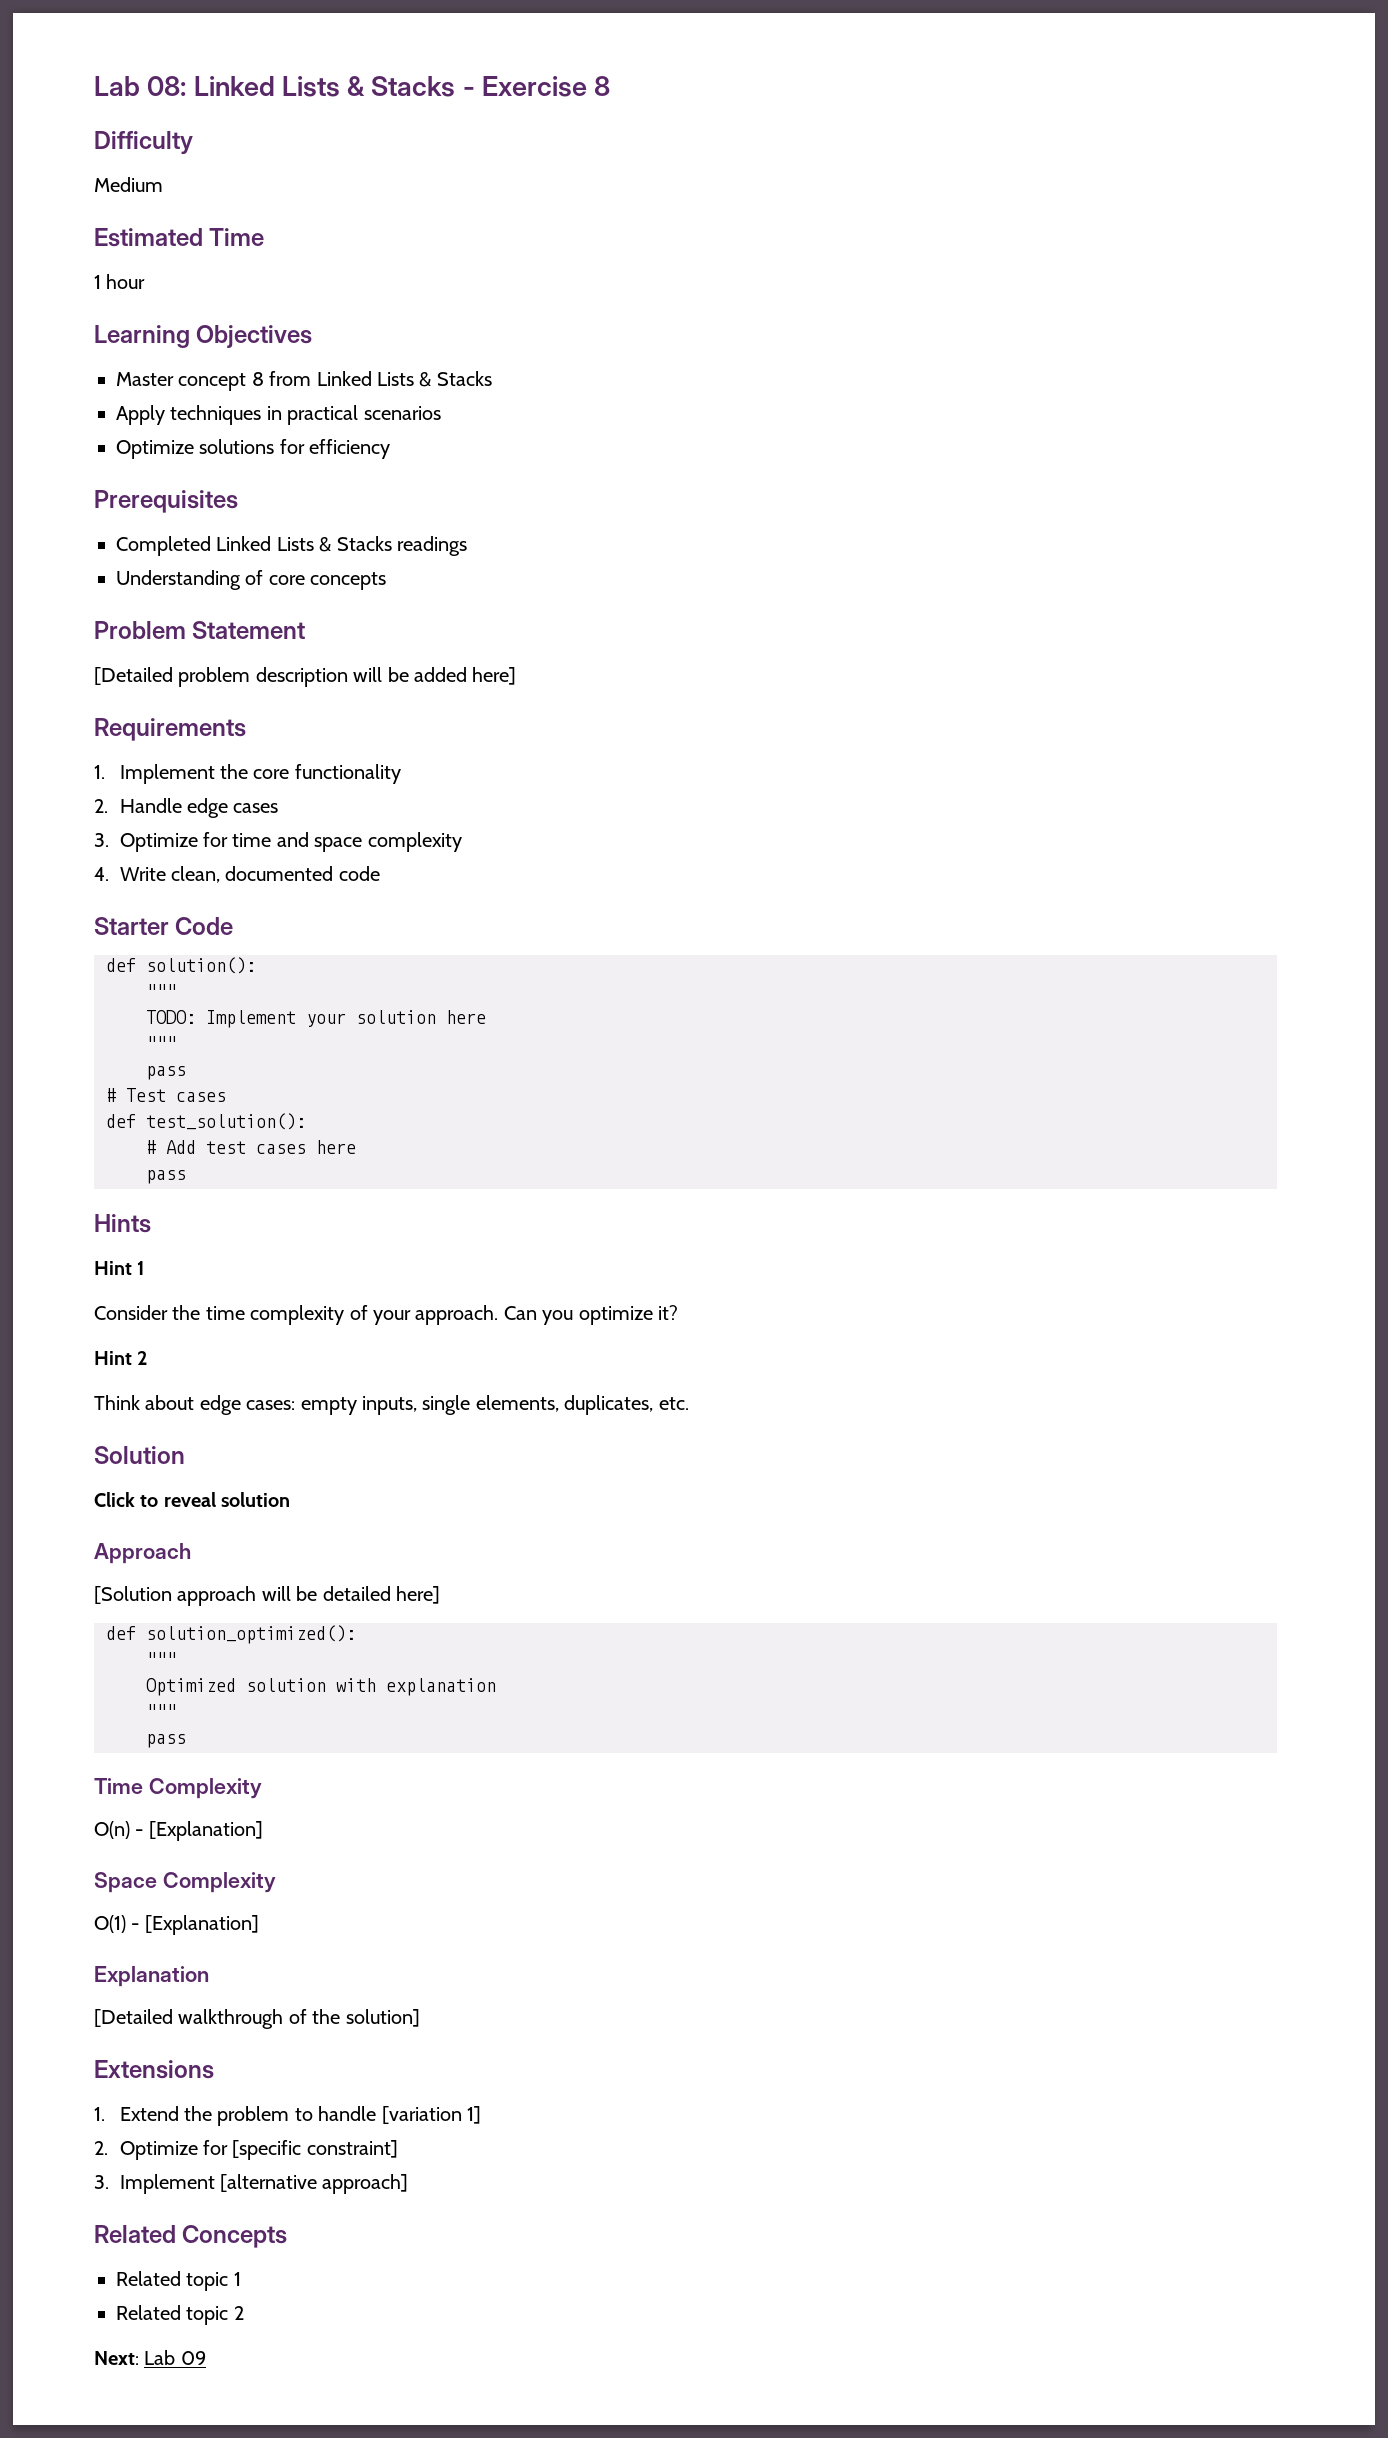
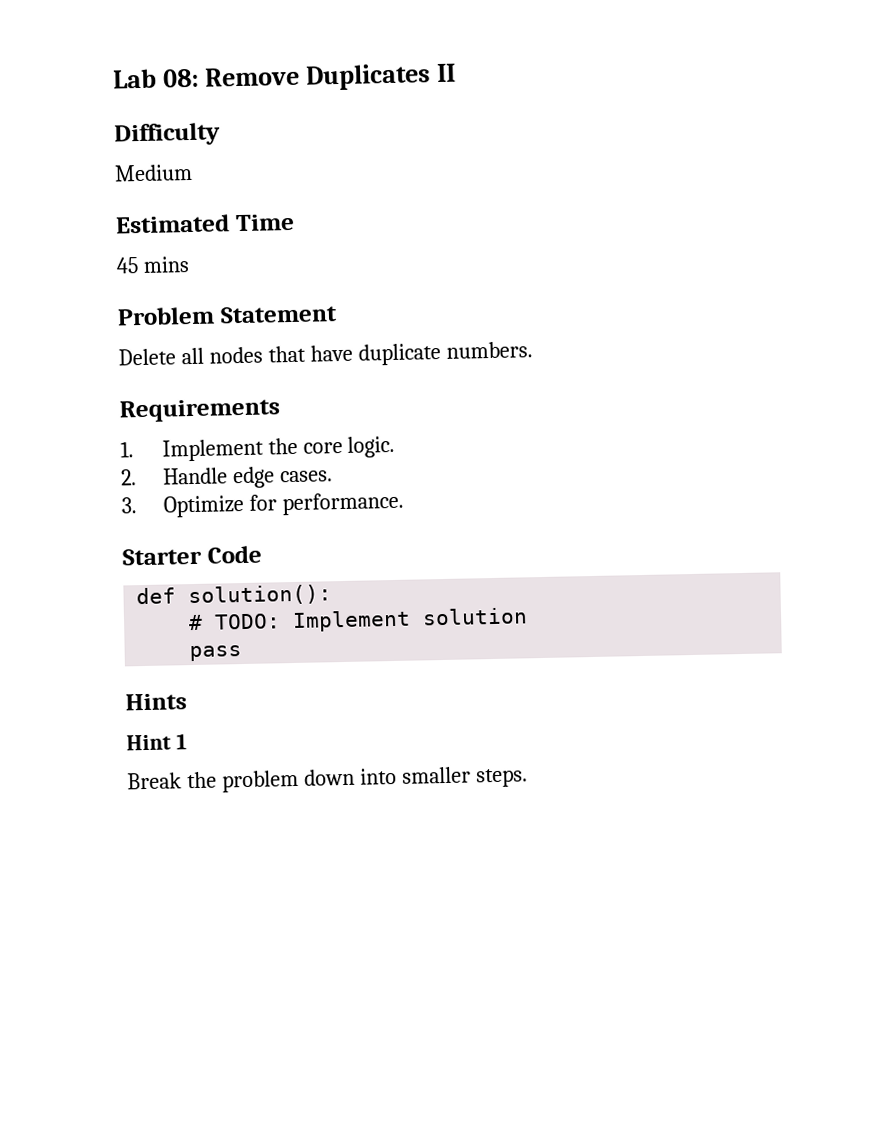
- Lab 08: Linked Lists & Stacks - Exercise 8
+ Lab 08: Remove Duplicates II
  Difficulty
  Medium
  Estimated Time
- 1 hour
- Learning Objectives
- Master concept 8 from Linked Lists & Stacks
- Apply techniques in practical scenarios
- Optimize solutions for efficiency
- Prerequisites
- Completed Linked Lists & Stacks readings
- Understanding of core concepts
+ 45 mins
  Problem Statement
- [Detailed problem description will be added here]
+ Delete all nodes that have duplicate numbers.
- 1. Implement the core functionality
+ 1. Implement the core logic.
- 2. Handle edge cases
+ 2. Handle edge cases.
- 3. Optimize for time and space complexity
- 4. Write clean, documented code
+ 3. Optimize for performance.
  def solution():
- """
- TODO: Implement your solution here
- """
- pass
- # Test cases
- def test_solution():
- # Add test cases here
+ # TODO: Implement solution
  pass
  Hints
  Hint 1
- Consider the time complexity of your approach. Can you optimize it?
- Hint 2
- Think about edge cases: empty inputs, single elements, duplicates, etc.
- Solution
- Click to reveal solution
- Approach
- [Solution approach will be detailed here]
- def solution_optimized():
- """
- Optimized solution with explanation
- """
- pass
- Time Complexity
- O(n) - [Explanation]
- Space Complexity
- O(1) - [Explanation]
- Explanation
- [Detailed walkthrough of the solution]
- Extensions
- 1. Extend the problem to handle [variation 1]
- 2. Optimize for [specific constraint]
- 3. Implement [alternative approach]
- Related Concepts
- Related topic 1
- Related topic 2
- Next: Lab 09
+ Break the problem down into smaller steps.

